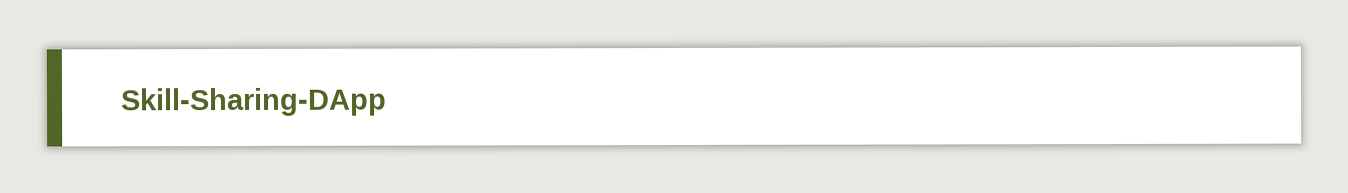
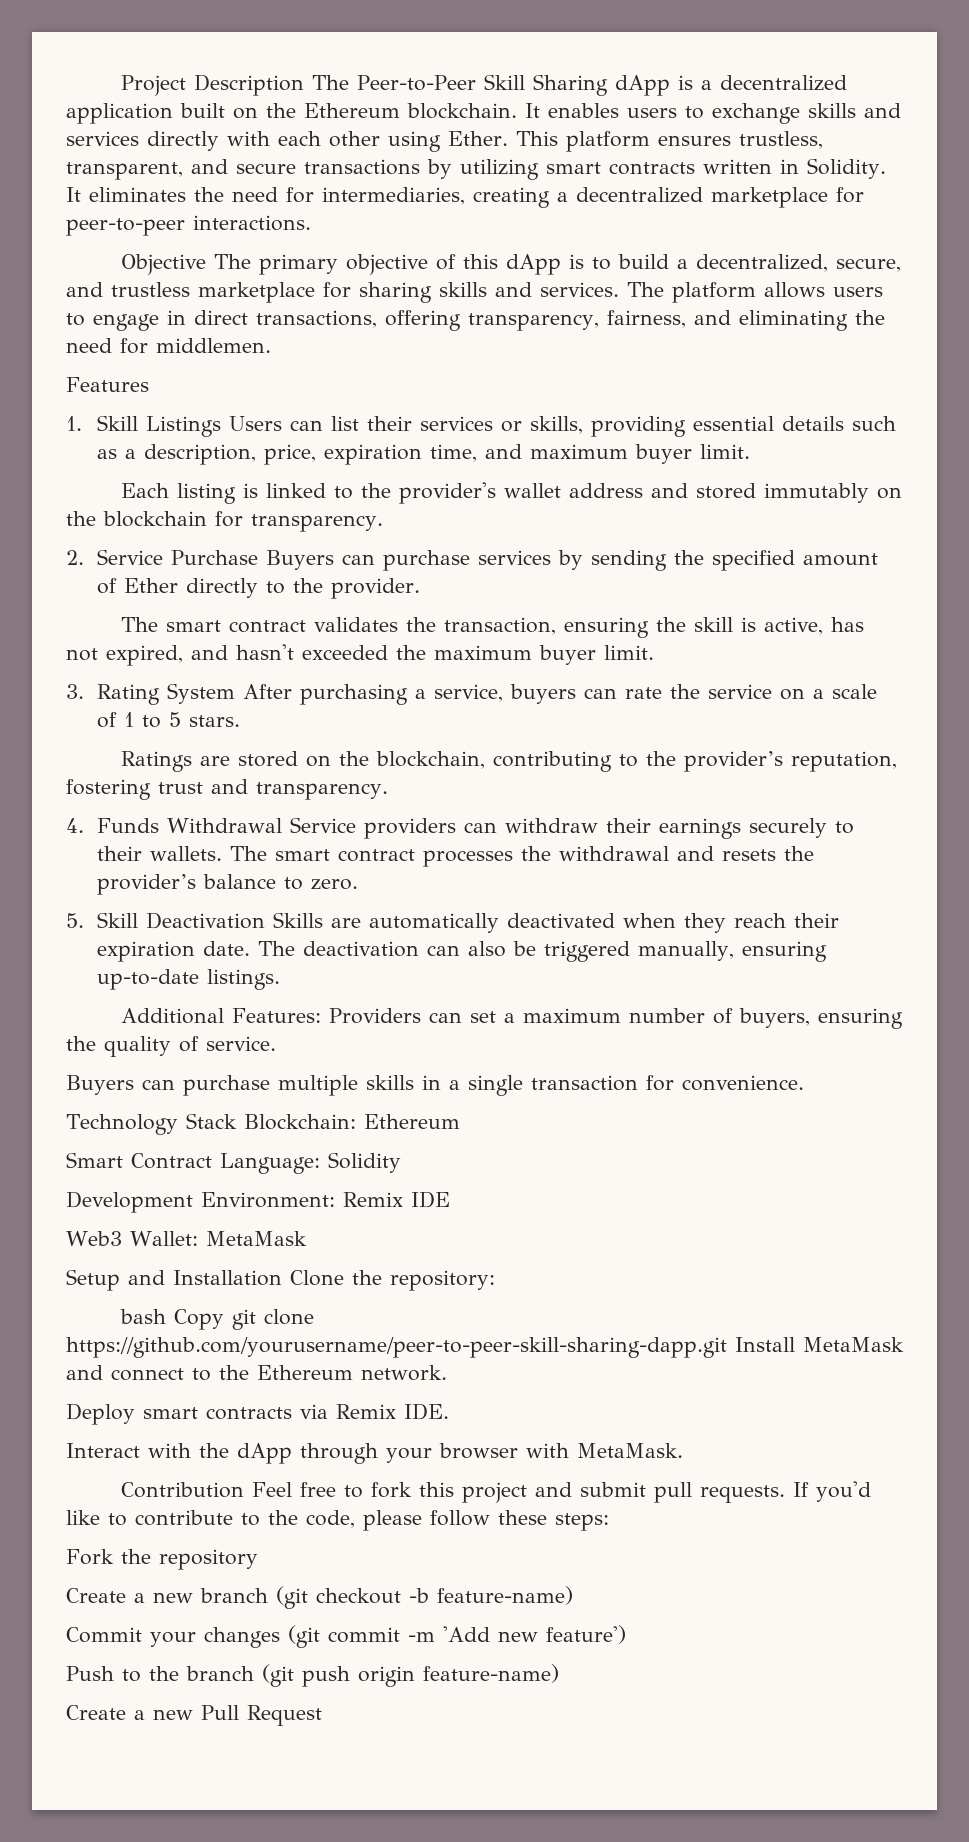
- Skill-Sharing-DApp
+ Project Description The Peer-to-Peer Skill Sharing dApp is a decentralized application built on the Ethereum blockchain. It enables users to exchange skills and services directly with each other using Ether. This platform ensures trustless, transparent, and secure transactions by utilizing smart contracts written in Solidity. It eliminates the need for intermediaries, creating a decentralized marketplace for peer-to-peer interactions.
+ Objective The primary objective of this dApp is to build a decentralized, secure, and trustless marketplace for sharing skills and services. The platform allows users to engage in direct transactions, offering transparency, fairness, and eliminating the need for middlemen.
+ Features
+ 1. Skill Listings Users can list their services or skills, providing essential details such as a description, price, expiration time, and maximum buyer limit.
+ Each listing is linked to the provider's wallet address and stored immutably on the blockchain for transparency.
+ 2. Service Purchase Buyers can purchase services by sending the specified amount of Ether directly to the provider.
+ The smart contract validates the transaction, ensuring the skill is active, has not expired, and hasn't exceeded the maximum buyer limit.
+ 3. Rating System After purchasing a service, buyers can rate the service on a scale of 1 to 5 stars.
+ Ratings are stored on the blockchain, contributing to the provider’s reputation, fostering trust and transparency.
+ 4. Funds Withdrawal Service providers can withdraw their earnings securely to their wallets. The smart contract processes the withdrawal and resets the provider’s balance to zero.
+ 5. Skill Deactivation Skills are automatically deactivated when they reach their expiration date. The deactivation can also be triggered manually, ensuring up-to-date listings.
+ Additional Features: Providers can set a maximum number of buyers, ensuring the quality of service.
+ Buyers can purchase multiple skills in a single transaction for convenience.
+ Technology Stack Blockchain: Ethereum
+ Smart Contract Language: Solidity
+ Development Environment: Remix IDE
+ Web3 Wallet: MetaMask
+ Setup and Installation Clone the repository:
+ bash Copy git clone https://github.com/yourusername/peer-to-peer-skill-sharing-dapp.git Install MetaMask and connect to the Ethereum network.
+ Deploy smart contracts via Remix IDE.
+ Interact with the dApp through your browser with MetaMask.
+ Contribution Feel free to fork this project and submit pull requests. If you'd like to contribute to the code, please follow these steps:
+ Fork the repository
+ Create a new branch (git checkout -b feature-name)
+ Commit your changes (git commit -m 'Add new feature')
+ Push to the branch (git push origin feature-name)
+ Create a new Pull Request

